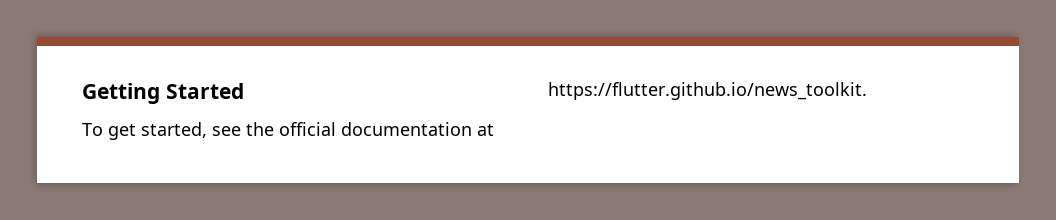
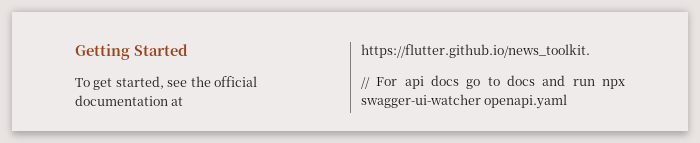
+ // For api docs go to docs and run npx swagger-ui-watcher openapi.yaml

